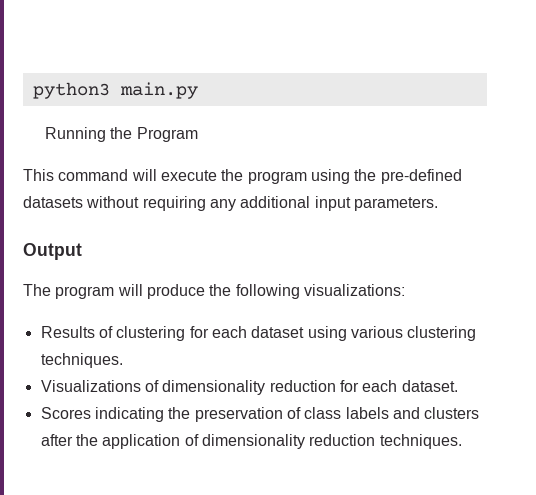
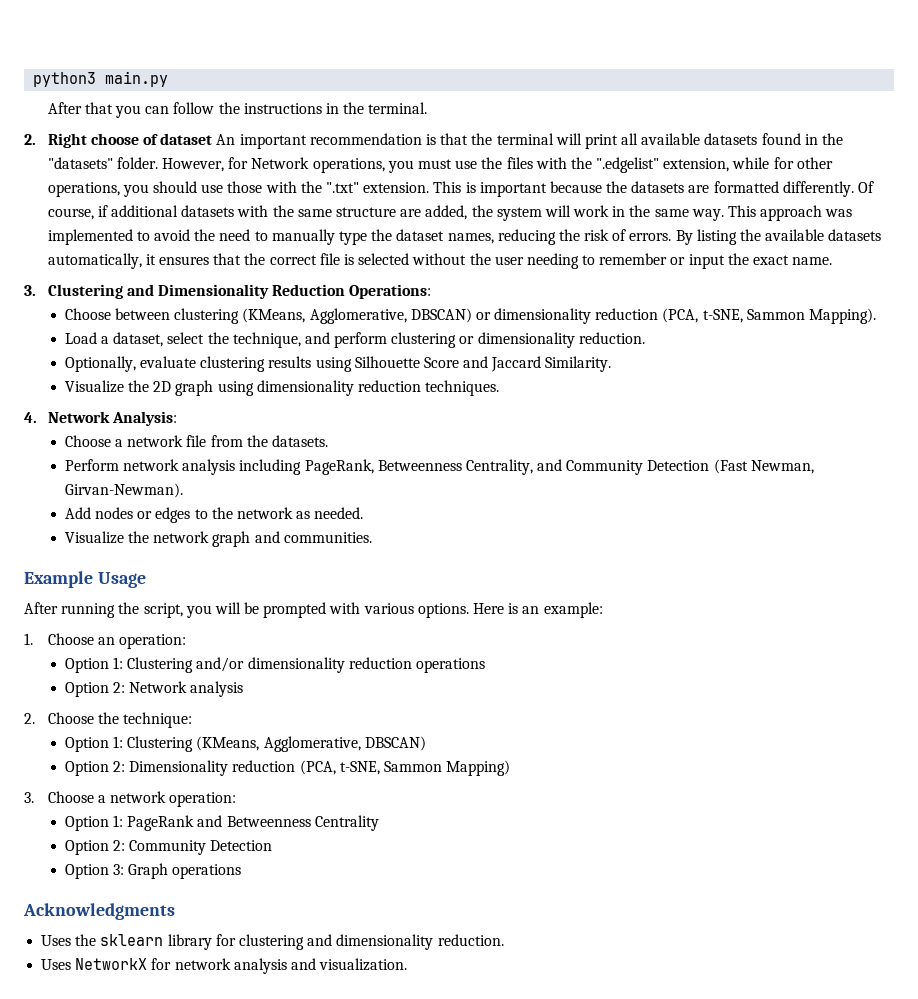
- Running the Program
- This command will execute the program using the pre-defined datasets without requiring any additional input parameters.
- Output
- The program will produce the following visualizations:
- Results of clustering for each dataset using various clustering techniques.
- Visualizations of dimensionality reduction for each dataset.
- Scores indicating the preservation of class labels and clusters after the application of dimensionality reduction techniques.
+ After that you can follow the instructions in the terminal.
+ 2. Right choose of dataset An important recommendation is that the terminal will print all available datasets found in the "datasets" folder. However, for Network operations, you must use the files with the ".edgelist" extension, while for other operations, you should use those with the ".txt" extension. This is important because the datasets are formatted differently. Of course, if additional datasets with the same structure are added, the system will work in the same way. This approach was implemented to avoid the need to manually type the dataset names, reducing the risk of errors. By listing the available datasets automatically, it ensures that the correct file is selected without the user needing to remember or input the exact name.
+ 3. Clustering and Dimensionality Reduction Operations:
+ Choose between clustering (KMeans, Agglomerative, DBSCAN) or dimensionality reduction (PCA, t-SNE, Sammon Mapping).
+ Load a dataset, select the technique, and perform clustering or dimensionality reduction.
+ Optionally, evaluate clustering results using Silhouette Score and Jaccard Similarity.
+ Visualize the 2D graph using dimensionality reduction techniques.
+ 4. Network Analysis:
+ Choose a network file from the datasets.
+ Perform network analysis including PageRank, Betweenness Centrality, and Community Detection (Fast Newman, Girvan-Newman).
+ Add nodes or edges to the network as needed.
+ Visualize the network graph and communities.
+ Example Usage
+ After running the script, you will be prompted with various options. Here is an example:
+ 1. Choose an operation:
+ Option 1: Clustering and/or dimensionality reduction operations
+ Option 2: Network analysis
+ 2. Choose the technique:
+ Option 1: Clustering (KMeans, Agglomerative, DBSCAN)
+ Option 2: Dimensionality reduction (PCA, t-SNE, Sammon Mapping)
+ 3. Choose a network operation:
+ Option 1: PageRank and Betweenness Centrality
+ Option 2: Community Detection
+ Option 3: Graph operations
+ Acknowledgments
+ Uses the sklearn library for clustering and dimensionality reduction.
+ Uses NetworkX for network analysis and visualization.

